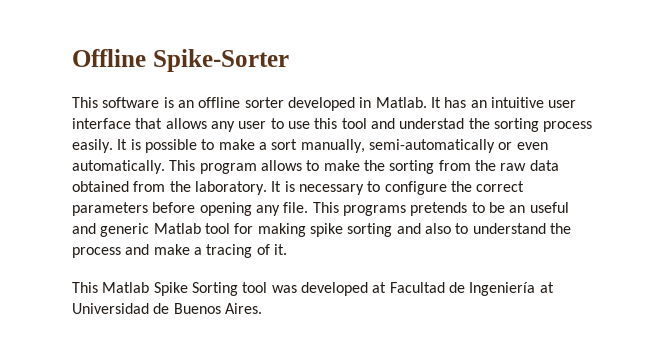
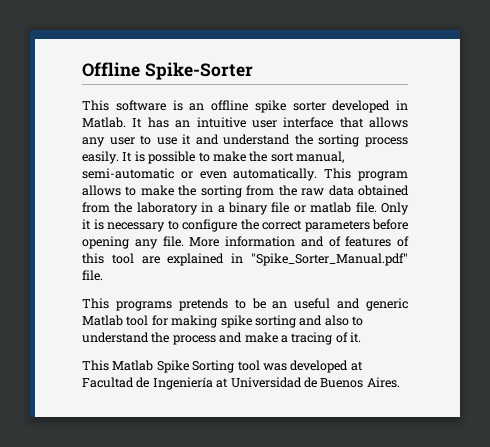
- This software is an offline sorter developed in Matlab.
+ This software is an offline spike sorter developed in Matlab.
- It has an intuitive user interface that allows any user to use this tool and understad the sorting process easily.
+ It has an intuitive user interface that allows any user to use it and understand the sorting process easily.
- It is possible to make a sort manually, semi-automatically or even automatically.
+ It is possible to make the sort manual, semi-automatic or even automatically.
- This program allows to make the sorting from the raw data obtained from the laboratory. It is necessary to configure the correct parameters before opening any file. This programs pretends to be an useful and generic Matlab tool for making spike sorting and also to understand the process and make a tracing of it.
+ This program allows to make the sorting from the raw data obtained from the laboratory in a binary file or matlab file. Only it is necessary to configure the correct parameters before opening any file. More information and of features of this tool are explained in "Spike_Sorter_Manual.pdf" file.
+ This programs pretends to be an useful and generic Matlab tool for making spike sorting and also to understand the process and make a tracing of it.

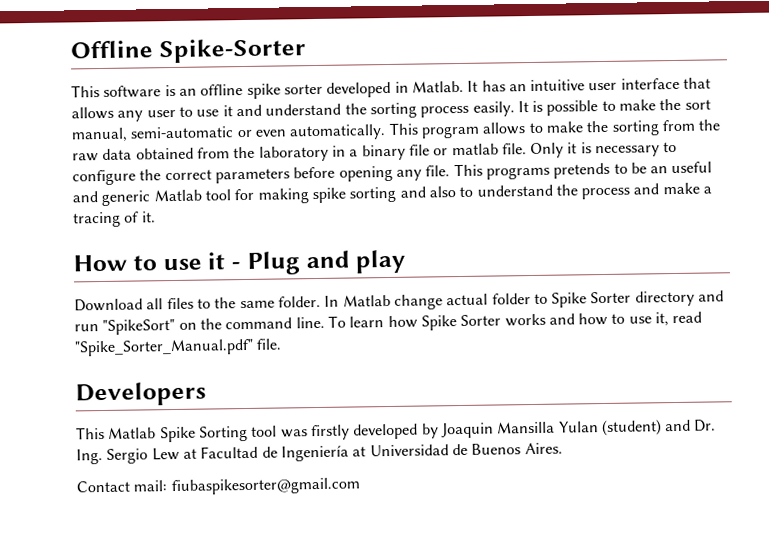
- Only it is necessary to configure the correct parameters before opening any file. More information and of features of this tool are explained in "Spike_Sorter_Manual.pdf" file.
- This programs pretends to be an useful and generic Matlab tool for making spike sorting and also to understand the process and make a tracing of it.
+ Only it is necessary to configure the correct parameters before opening any file. This programs pretends to be an useful and generic Matlab tool for making spike sorting and also to understand the process and make a tracing of it.
+ How to use it - Plug and play
+ Download all files to the same folder. In Matlab change actual folder to Spike Sorter directory and run "SpikeSort" on the command line. To learn how Spike Sorter works and how to use it, read "Spike_Sorter_Manual.pdf" file.
+ Developers
- This Matlab Spike Sorting tool was developed at Facultad de Ingeniería at Universidad de Buenos Aires.
+ This Matlab Spike Sorting tool was firstly developed by Joaquin Mansilla Yulan (student) and Dr. Ing. Sergio Lew at Facultad de Ingeniería at Universidad de Buenos Aires.
+ Contact mail: fiubaspikesorter@gmail.com

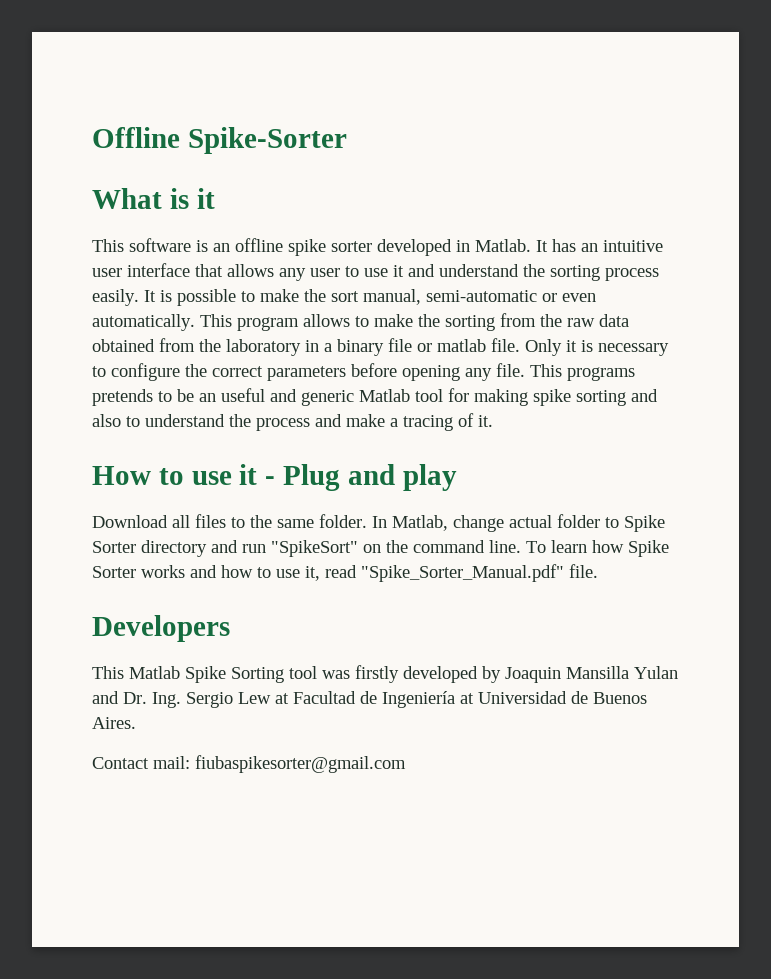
+ What is it
- In Matlab change actual folder to Spike Sorter directory and run "SpikeSort" on the command line.
+ In Matlab, change actual folder to Spike Sorter directory and run "SpikeSort" on the command line.
- This Matlab Spike Sorting tool was firstly developed by Joaquin Mansilla Yulan (student) and Dr. Ing. Sergio Lew at Facultad de Ingeniería at Universidad de Buenos Aires.
+ This Matlab Spike Sorting tool was firstly developed by Joaquin Mansilla Yulan and Dr. Ing. Sergio Lew at Facultad de Ingeniería at Universidad de Buenos Aires.

